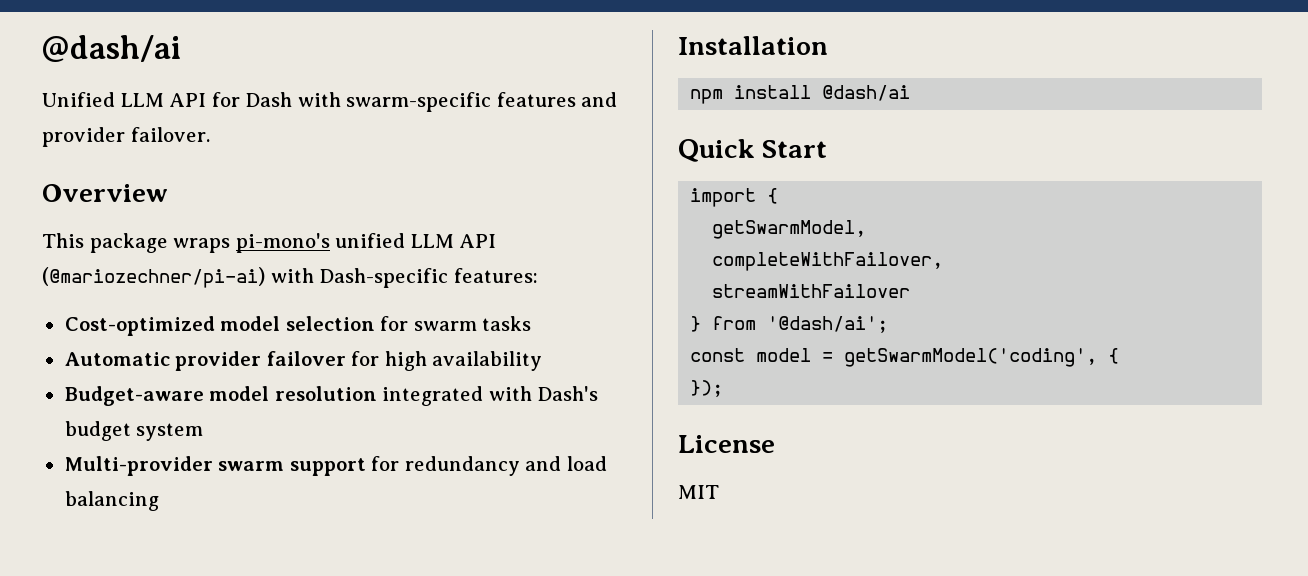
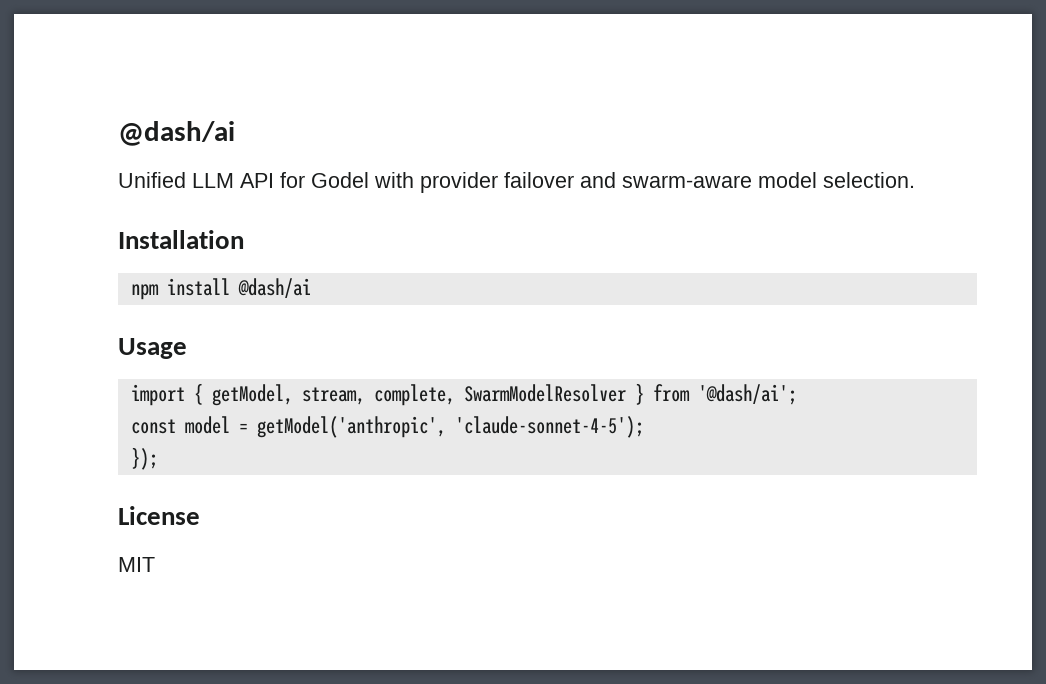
- Unified LLM API for Dash with swarm-specific features and provider failover.
- Overview
- This package wraps pi-mono's unified LLM API (@mariozechner/pi-ai) with Dash-specific features:
- Cost-optimized model selection for swarm tasks
- Automatic provider failover for high availability
- Budget-aware model resolution integrated with Dash's budget system
- Multi-provider swarm support for redundancy and load balancing
+ Unified LLM API for Godel with provider failover and swarm-aware model selection.
- Quick Start
+ Usage
- import {
- getSwarmModel,
- completeWithFailover,
- streamWithFailover
- } from '@dash/ai';
+ import { getModel, stream, complete, SwarmModelResolver } from '@dash/ai';
- const model = getSwarmModel('coding', {
+ const model = getModel('anthropic', 'claude-sonnet-4-5');

